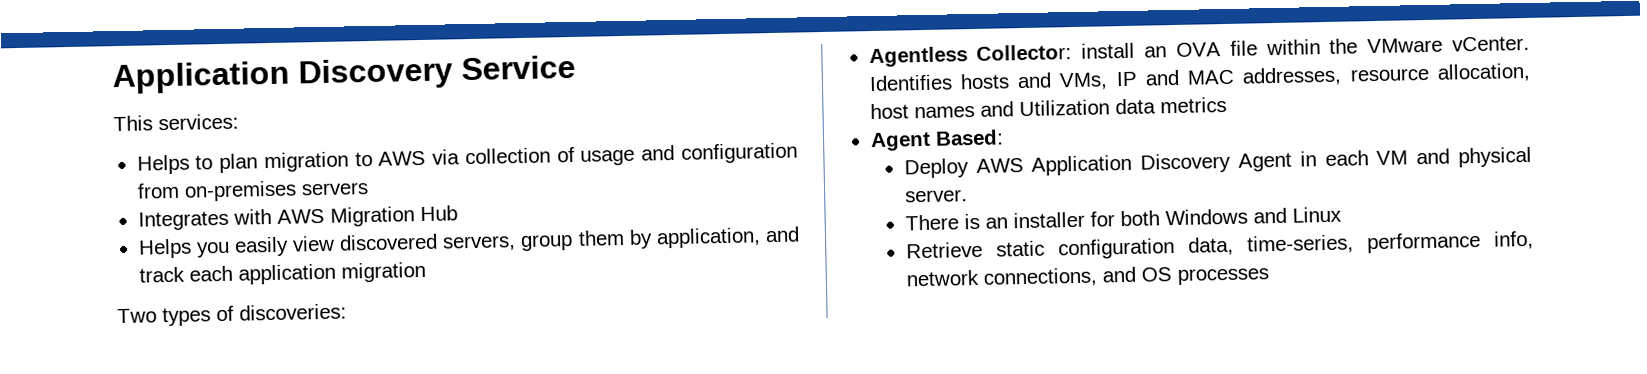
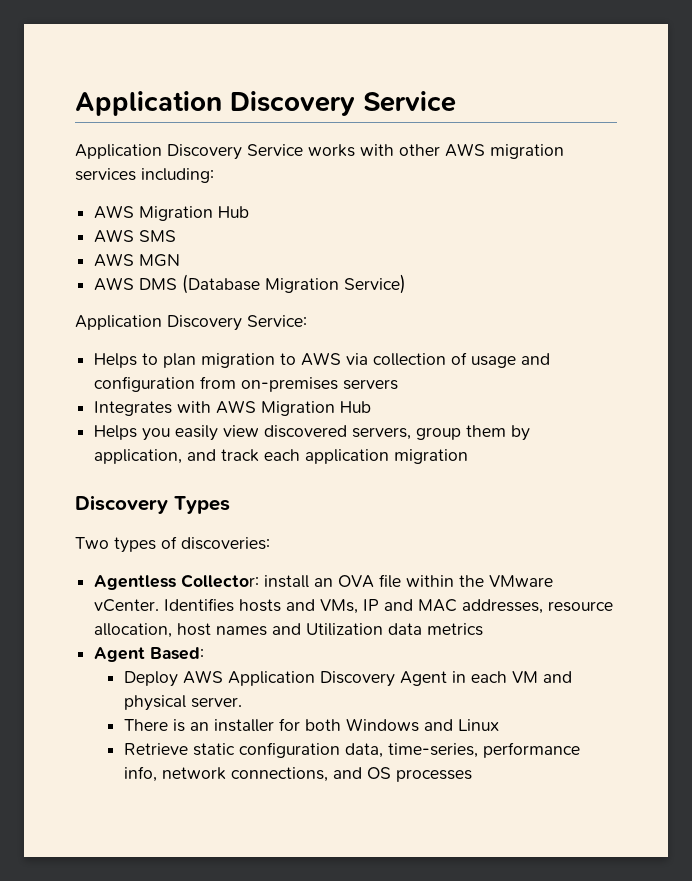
- This services:
+ Application Discovery Service works with other AWS migration services including:
+ AWS Migration Hub
+ AWS SMS
+ AWS MGN
+ AWS DMS (Database Migration Service)
+ Application Discovery Service:
+ Discovery Types

